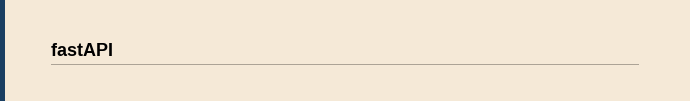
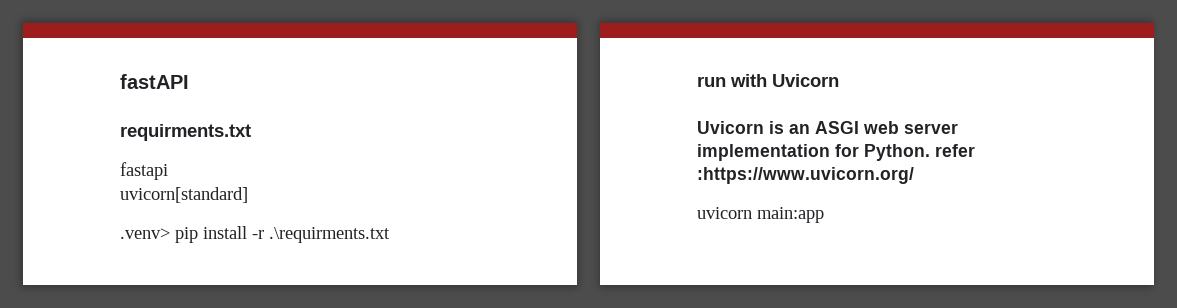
+ requirments.txt
+ fastapi
+ uvicorn[standard]
+ .venv> pip install -r .\requirments.txt
+ run with Uvicorn
+ Uvicorn is an ASGI web server implementation for Python. refer :https://www.uvicorn.org/
+ uvicorn main:app

